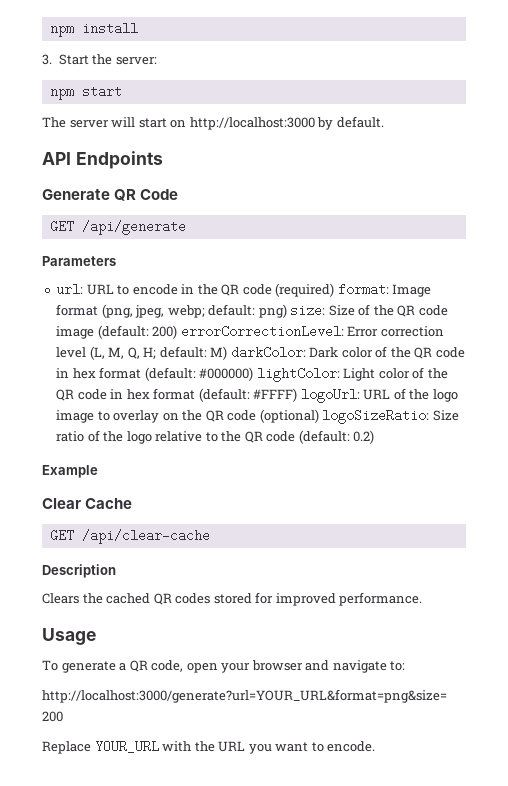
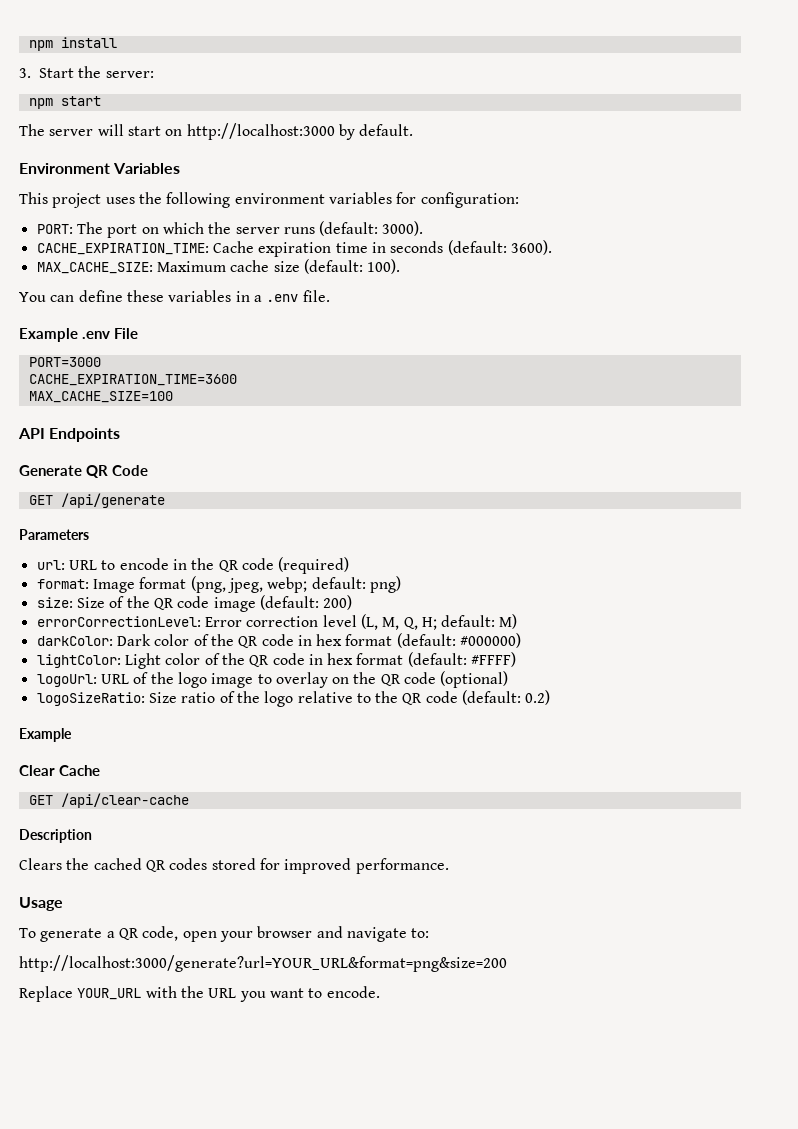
+ Environment Variables
+ This project uses the following environment variables for configuration:
+ PORT: The port on which the server runs (default: 3000).
+ CACHE_EXPIRATION_TIME: Cache expiration time in seconds (default: 3600).
+ MAX_CACHE_SIZE: Maximum cache size (default: 100).
+ You can define these variables in a .env file.
+ Example .env File
+ PORT=3000
+ CACHE_EXPIRATION_TIME=3600
+ MAX_CACHE_SIZE=100
- URL to encode in the QR code (required) format:
+ URL to encode in the QR code (required)
+ format:
- png) size:
+ png)
+ size:
- 200) errorCorrectionLevel:
+ 200)
+ errorCorrectionLevel:
- M) darkColor:
+ M)
+ darkColor:
- #000000) lightColor:
+ #000000)
+ lightColor:
- #FFFF) logoUrl:
+ #FFFF)
+ logoUrl:
- URL of the logo image to overlay on the QR code (optional) logoSizeRatio:
+ URL of the logo image to overlay on the QR code (optional)
+ logoSizeRatio:

